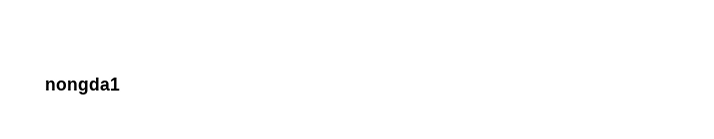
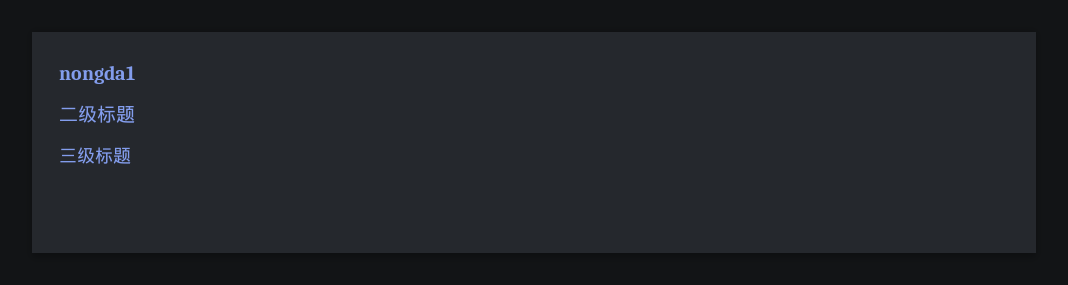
+ 二级标题
+ 三级标题

